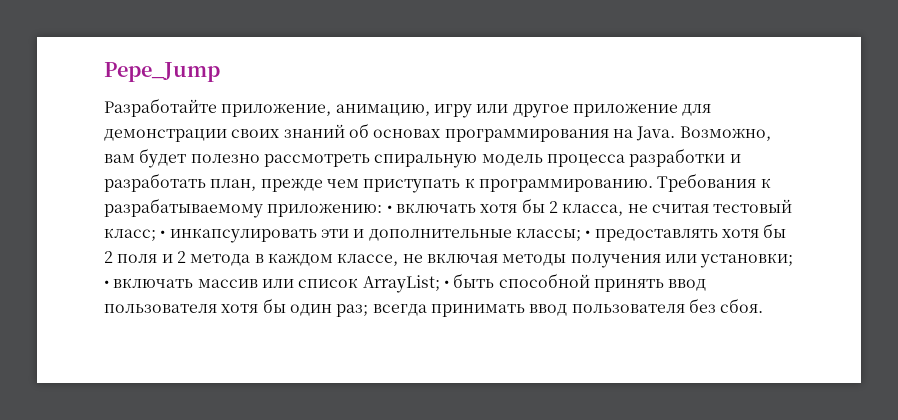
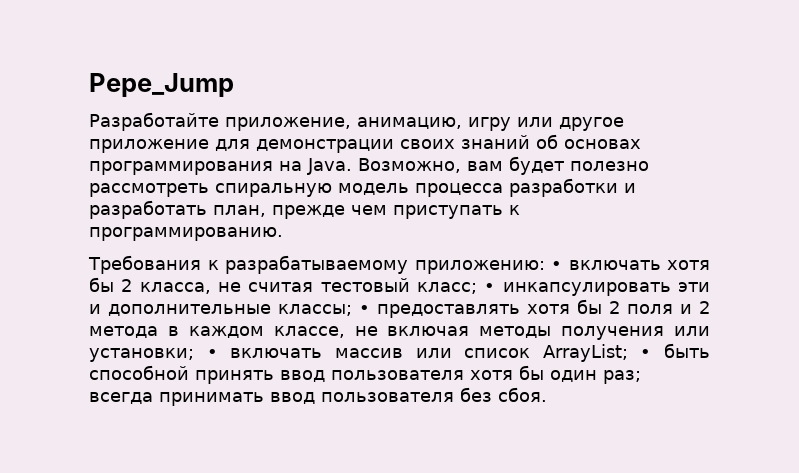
- Возможно, вам будет полезно рассмотреть спиральную модель процесса разработки и разработать план, прежде чем приступать к программированию. Требования к разрабатываемому приложению:
+ Возможно, вам будет полезно рассмотреть спиральную модель процесса разработки и разработать план, прежде чем приступать к программированию.
+ Требования к разрабатываемому приложению:

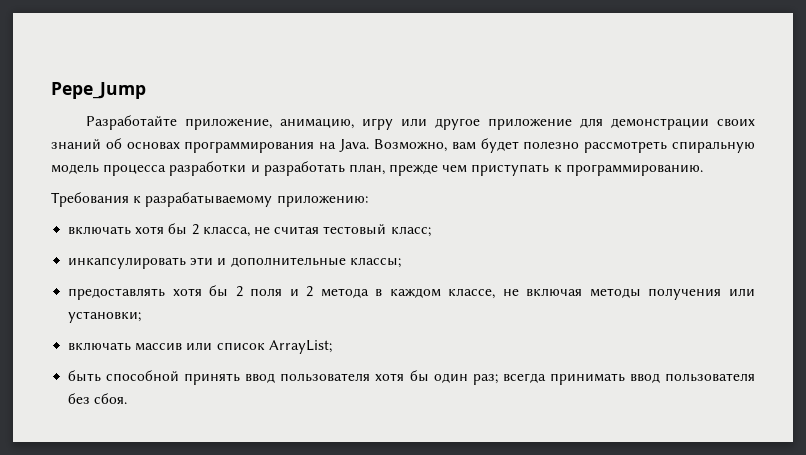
- Требования к разрабатываемому приложению: • включать хотя бы 2 класса, не считая тестовый класс; • инкапсулировать эти и дополнительные классы; • предоставлять хотя бы 2 поля и 2 метода в каждом классе, не включая методы получения или установки; • включать массив или список ArrayList; • быть способной принять ввод пользователя хотя бы один раз; всегда принимать ввод пользователя без сбоя.
+ Требования к разрабатываемому приложению:
+ включать хотя бы 2 класса, не считая тестовый класс;
+ инкапсулировать эти и дополнительные классы;
+ предоставлять хотя бы 2 поля и 2 метода в каждом классе, не включая методы получения или установки;
+ включать массив или список ArrayList;
+ быть способной принять ввод пользователя хотя бы один раз; всегда принимать ввод пользователя без сбоя.

